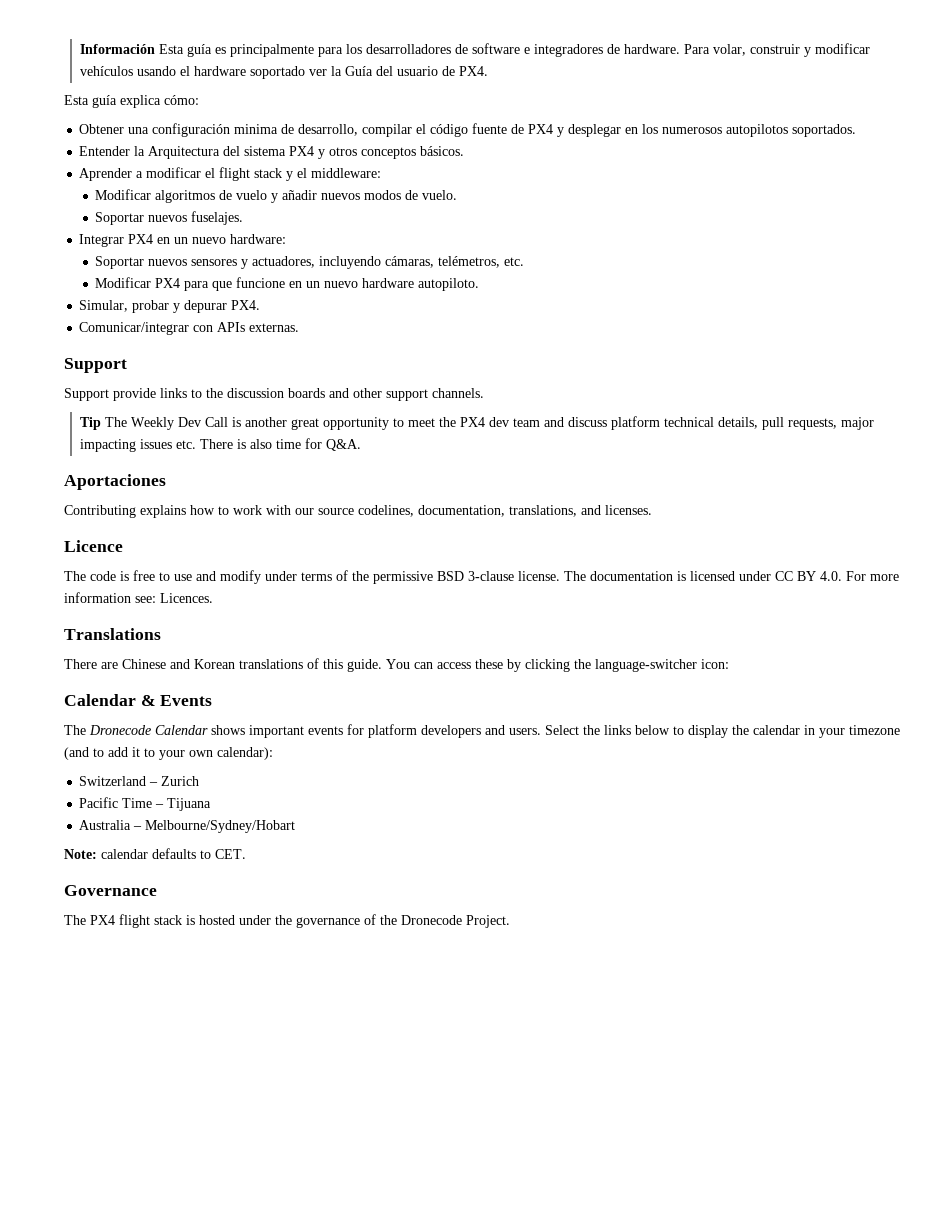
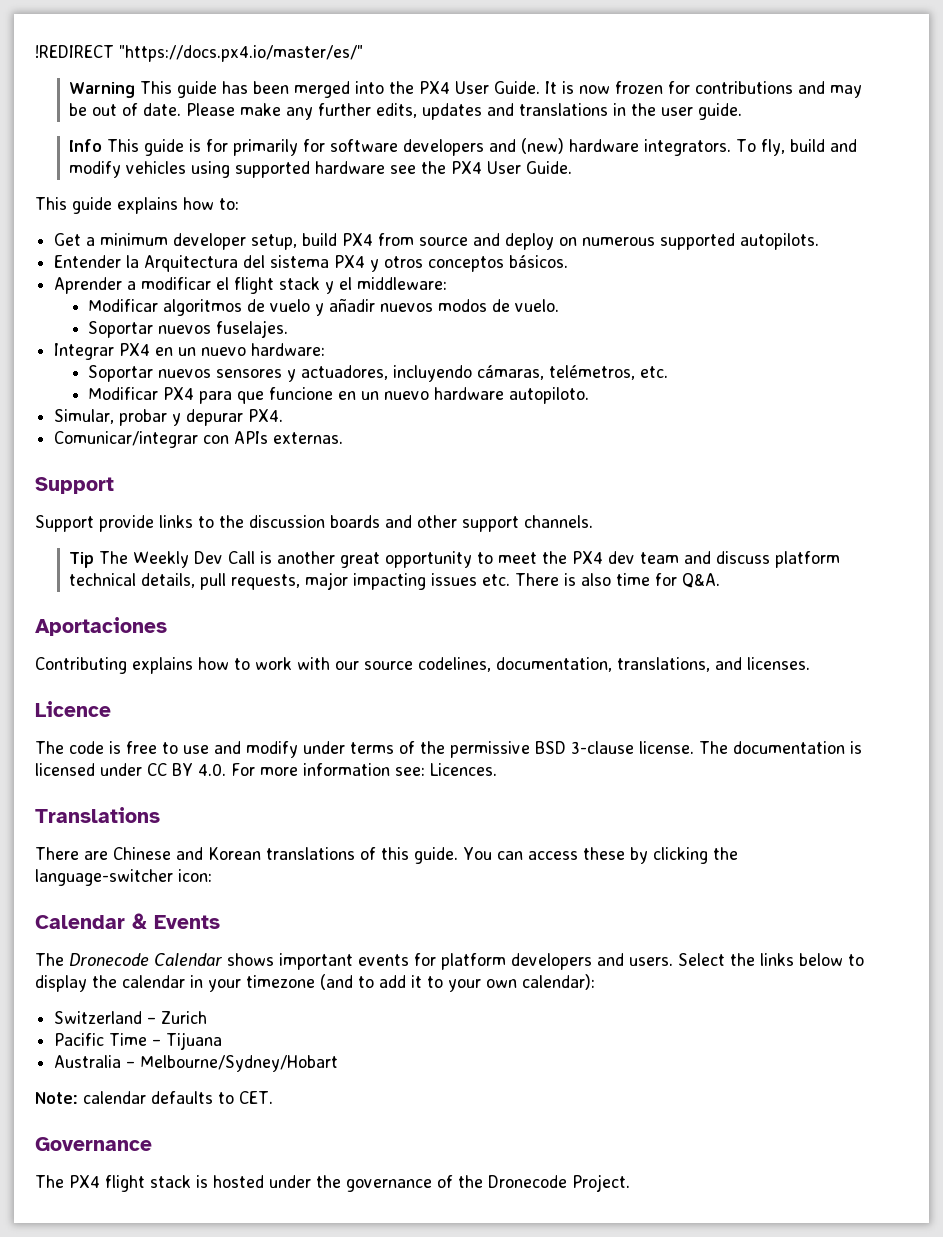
- Información Esta guía es principalmente para los desarrolladores de software e integradores de hardware. Para volar, construir y modificar vehículos usando el hardware soportado ver la Guía del usuario de PX4.
- Esta guía explica cómo:
- Obtener una configuración minima de desarrollo, compilar el código fuente de PX4 y desplegar en los numerosos autopilotos soportados.
+ !REDIRECT "https://docs.px4.io/master/es/"
+ Warning This guide has been merged into the PX4 User Guide. It is now frozen for contributions and may be out of date. Please make any further edits, updates and translations in the user guide.
+ Info This guide is for primarily for software developers and (new) hardware integrators. To fly, build and modify vehicles using supported hardware see the PX4 User Guide.
+ This guide explains how to:
+ Get a minimum developer setup, build PX4 from source and deploy on numerous supported autopilots.

